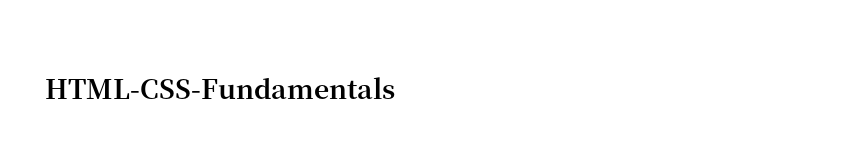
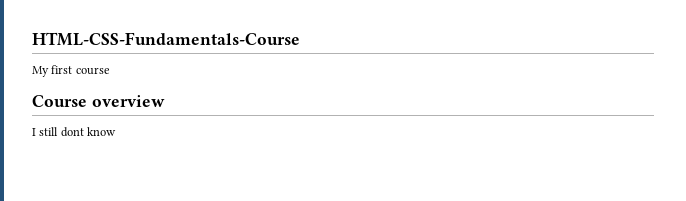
- HTML-CSS-Fundamentals
+ HTML-CSS-Fundamentals-Course
+ My first course
+ Course overview
+ I still dont know

